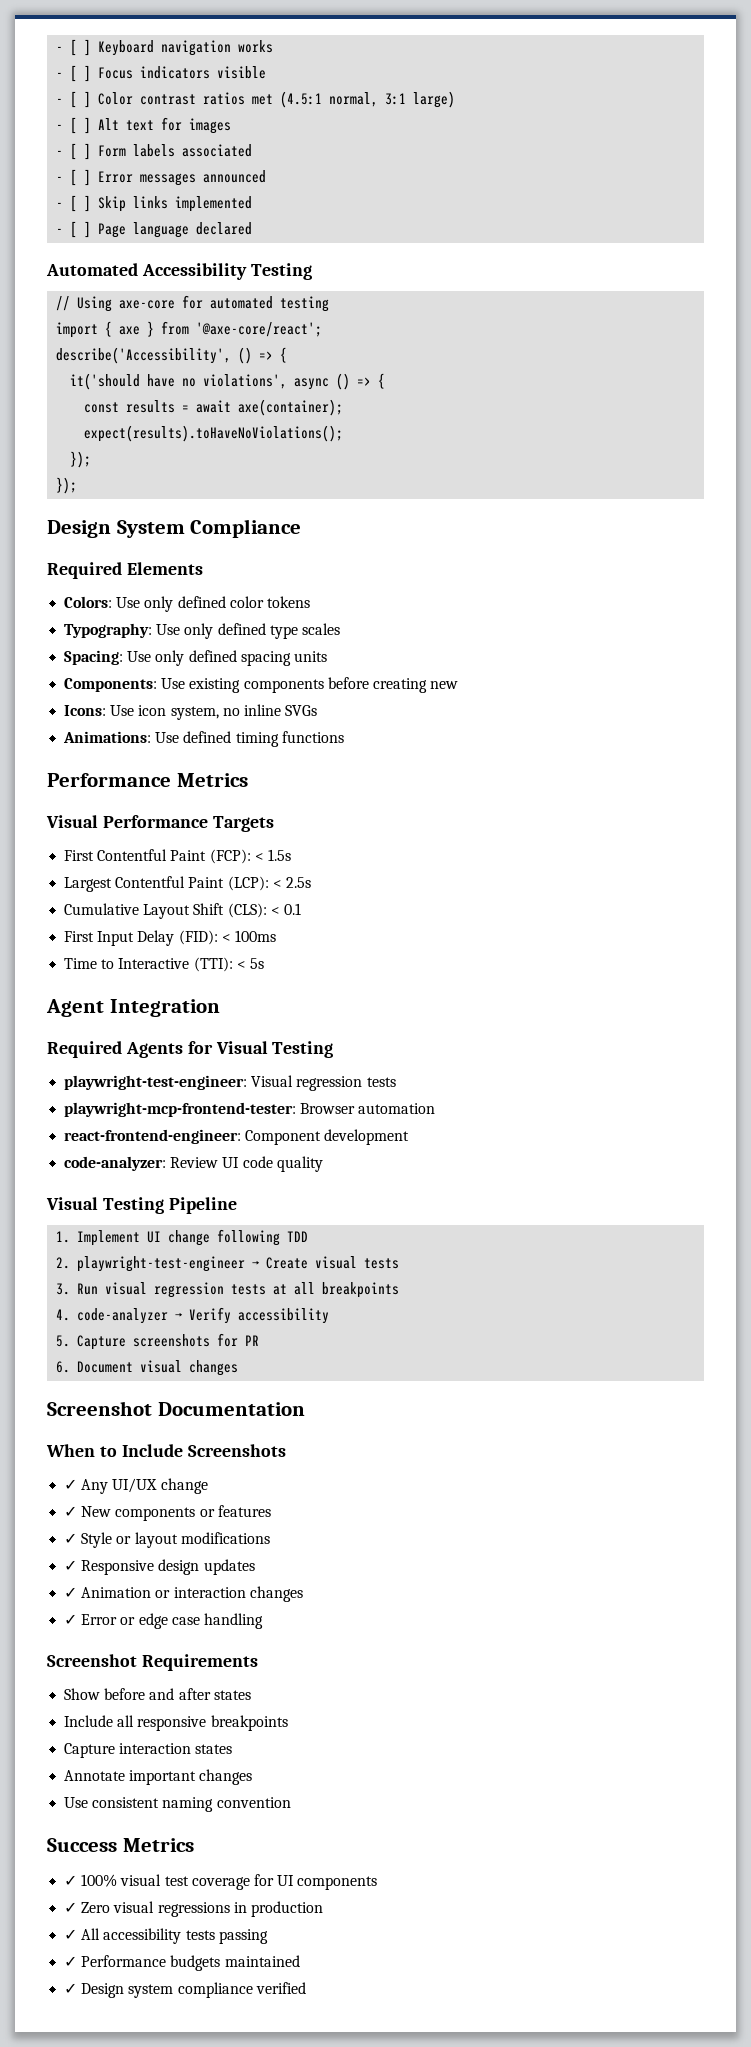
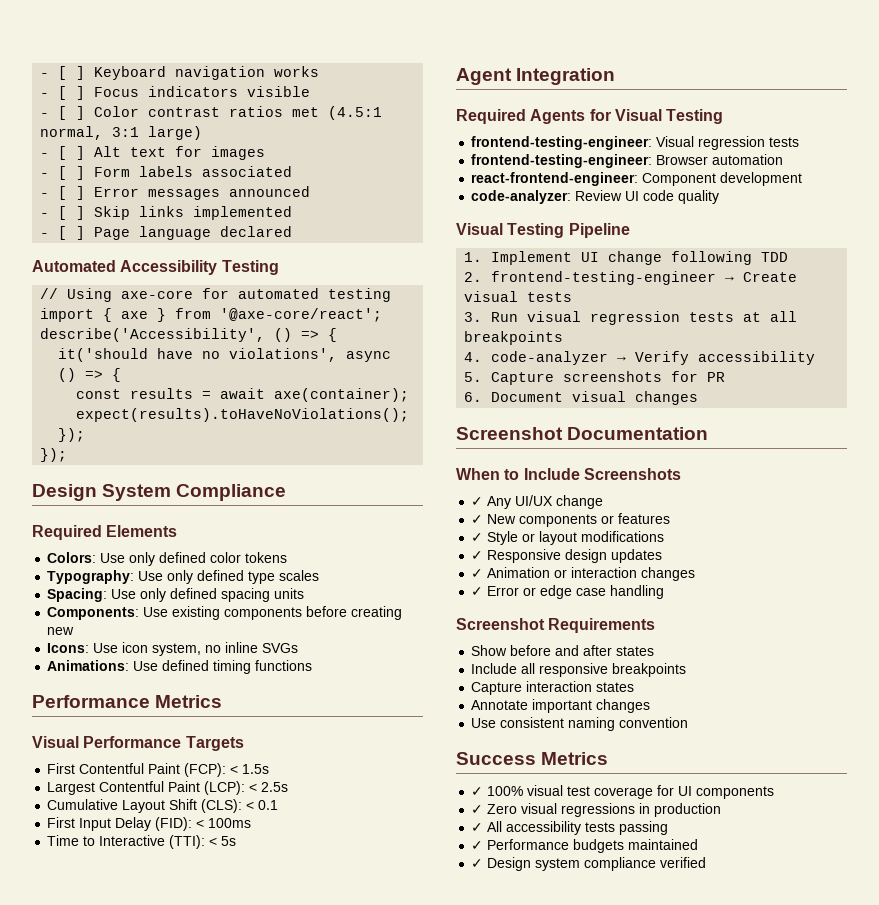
- playwright-test-engineer: Visual regression tests
+ frontend-testing-engineer: Visual regression tests
- playwright-mcp-frontend-tester: Browser automation
+ frontend-testing-engineer: Browser automation
- 2. playwright-test-engineer → Create visual tests
+ 2. frontend-testing-engineer → Create visual tests

